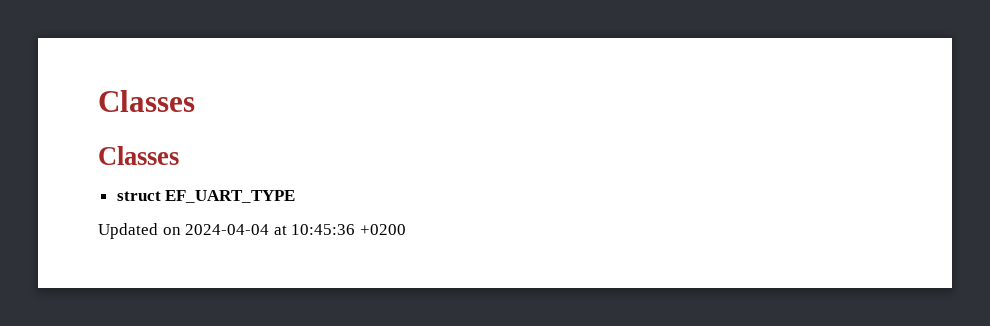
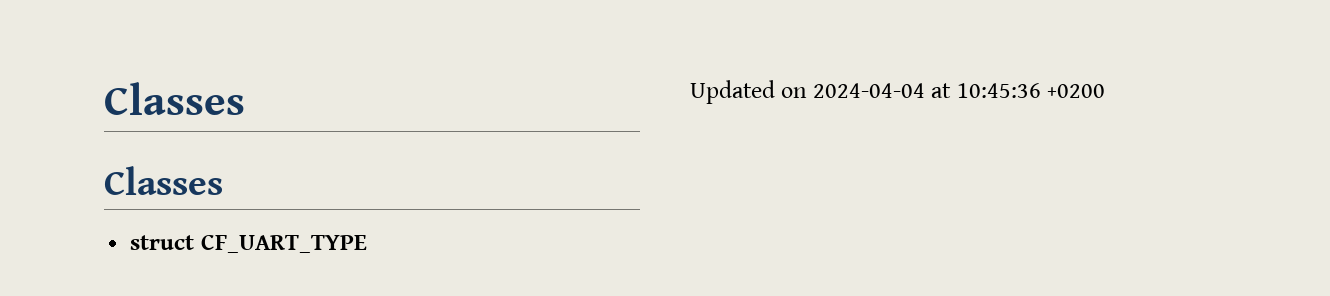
- struct EF_UART_TYPE
+ struct CF_UART_TYPE

